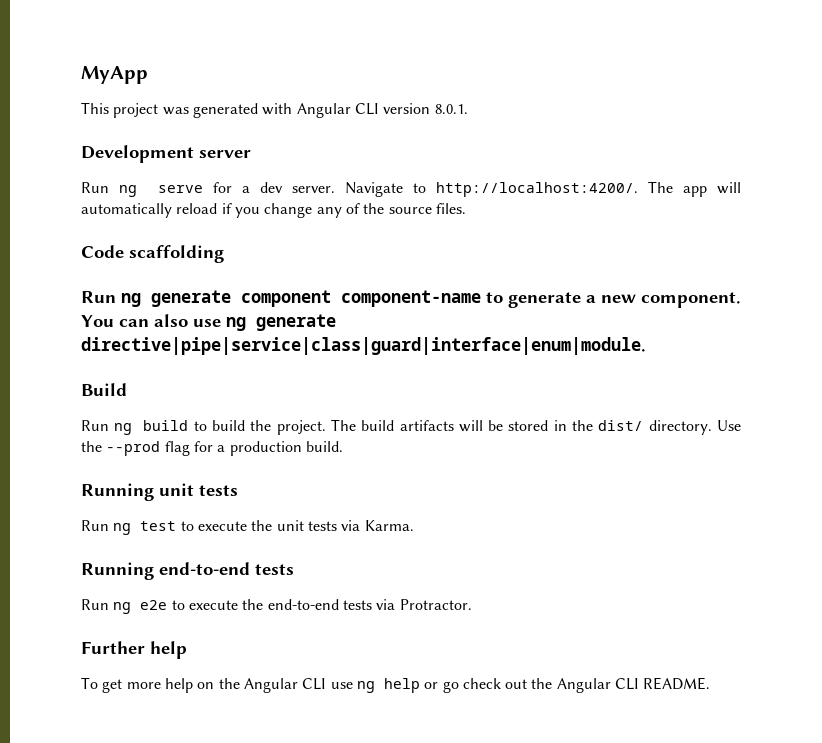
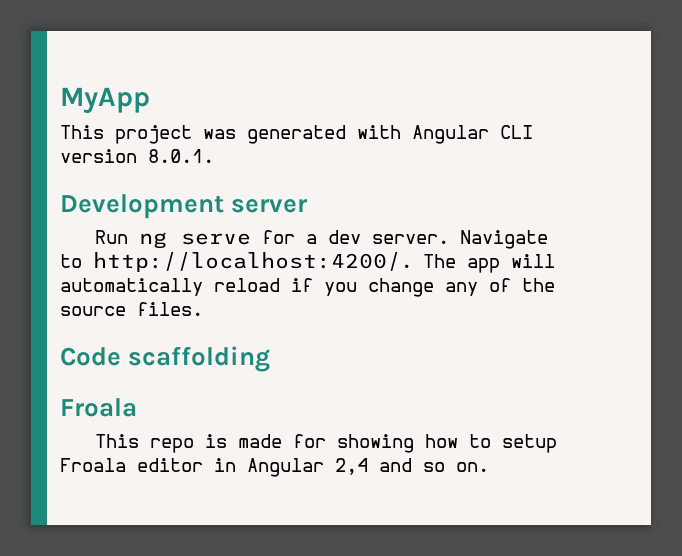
  Code scaffolding
- Run ng generate component component-name to generate a new component. You can also use ng generate directive|pipe|service|class|guard|interface|enum|module.
- Build
- Run ng build to build the project. The build artifacts will be stored in the dist/ directory. Use the --prod flag for a production build.
- Running unit tests
- Run ng test to execute the unit tests via Karma.
- Running end-to-end tests
- Run ng e2e to execute the end-to-end tests via Protractor.
- Further help
- To get more help on the Angular CLI use ng help or go check out the Angular CLI README.
+ Froala
+ This repo is made for showing how to setup Froala editor in Angular 2,4 and so on.

